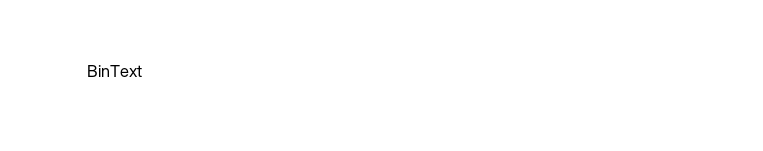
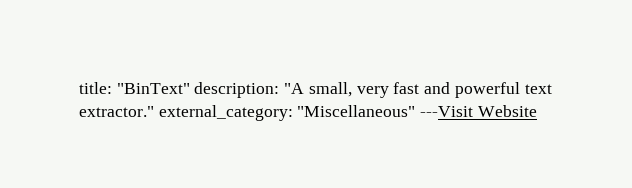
- BinText
+ title: "BinText" description: "A small, very fast and powerful text extractor." external_category: "Miscellaneous" ---Visit Website

